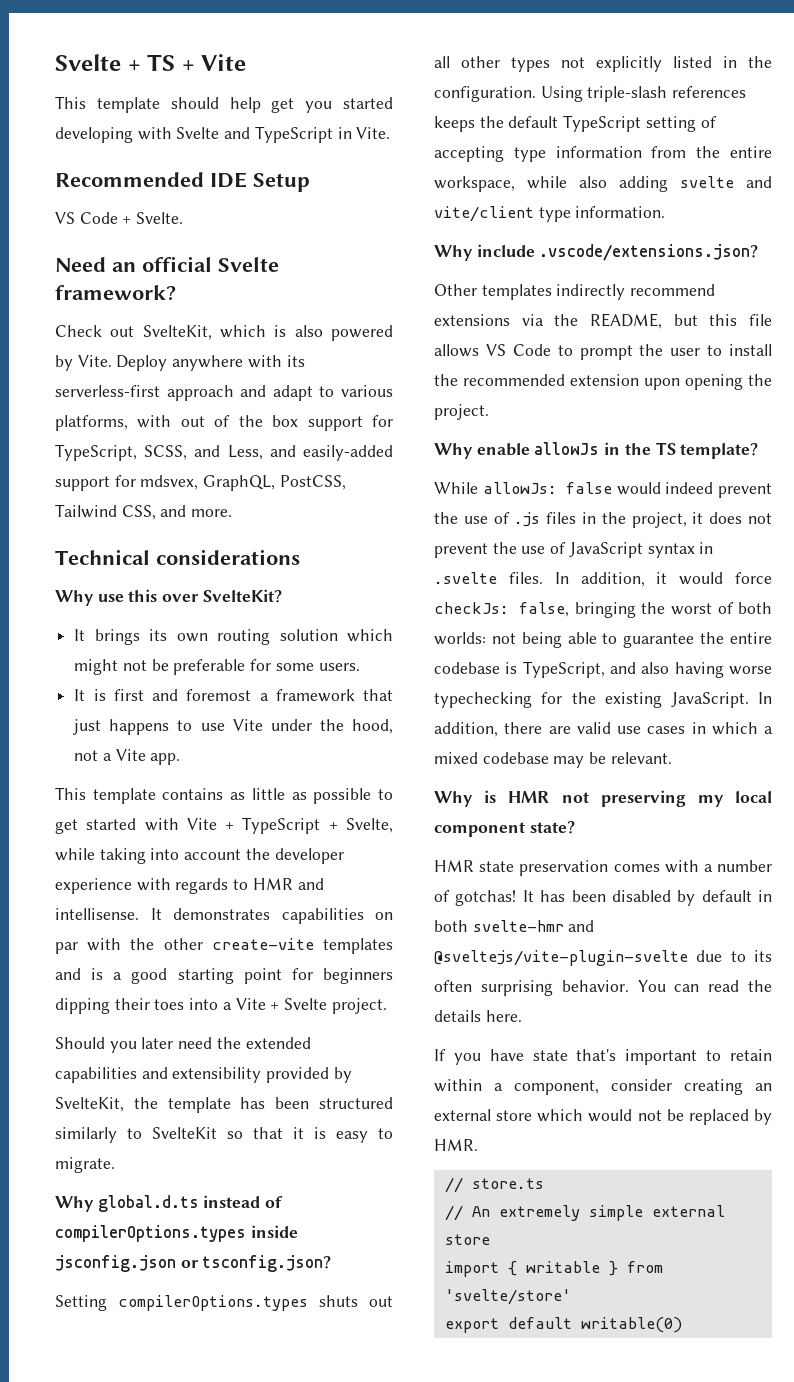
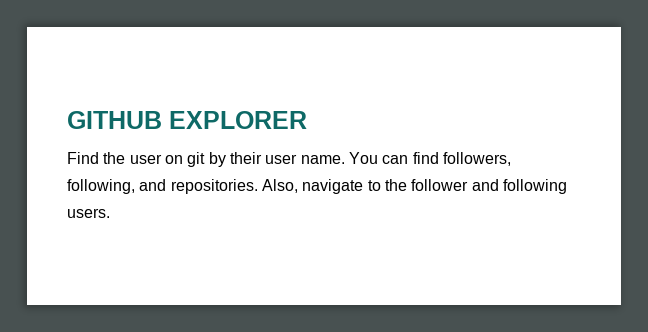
- Svelte + TS + Vite
- This template should help get you started developing with Svelte and TypeScript in Vite.
- Recommended IDE Setup
- VS Code + Svelte.
- Need an official Svelte framework?
- Check out SvelteKit, which is also powered by Vite. Deploy anywhere with its serverless-first approach and adapt to various platforms, with out of the box support for TypeScript, SCSS, and Less, and easily-added support for mdsvex, GraphQL, PostCSS, Tailwind CSS, and more.
- Technical considerations
- Why use this over SvelteKit?
- It brings its own routing solution which might not be preferable for some users.
- It is first and foremost a framework that just happens to use Vite under the hood, not a Vite app.
- This template contains as little as possible to get started with Vite + TypeScript + Svelte, while taking into account the developer experience with regards to HMR and intellisense. It demonstrates capabilities on par with the other create-vite templates and is a good starting point for beginners dipping their toes into a Vite + Svelte project.
- Should you later need the extended capabilities and extensibility provided by SvelteKit, the template has been structured similarly to SvelteKit so that it is easy to migrate.
- Why global.d.ts instead of compilerOptions.types inside jsconfig.json or tsconfig.json?
- Setting compilerOptions.types shuts out all other types not explicitly listed in the configuration. Using triple-slash references keeps the default TypeScript setting of accepting type information from the entire workspace, while also adding svelte and vite/client type information.
- Why include .vscode/extensions.json?
- Other templates indirectly recommend extensions via the README, but this file allows VS Code to prompt the user to install the recommended extension upon opening the project.
- Why enable allowJs in the TS template?
- While allowJs: false would indeed prevent the use of .js files in the project, it does not prevent the use of JavaScript syntax in .svelte files. In addition, it would force checkJs: false, bringing the worst of both worlds: not being able to guarantee the entire codebase is TypeScript, and also having worse typechecking for the existing JavaScript. In addition, there are valid use cases in which a mixed codebase may be relevant.
- Why is HMR not preserving my local component state?
- HMR state preservation comes with a number of gotchas! It has been disabled by default in both svelte-hmr and @sveltejs/vite-plugin-svelte due to its often surprising behavior. You can read the details here.
- If you have state that's important to retain within a component, consider creating an external store which would not be replaced by HMR.
- // store.ts
- // An extremely simple external store
- import { writable } from 'svelte/store'
- export default writable(0)
+ GITHUB EXPLORER
+ Find the user on git by their user name. You can find followers, following, and repositories. Also, navigate to the follower and following users.

